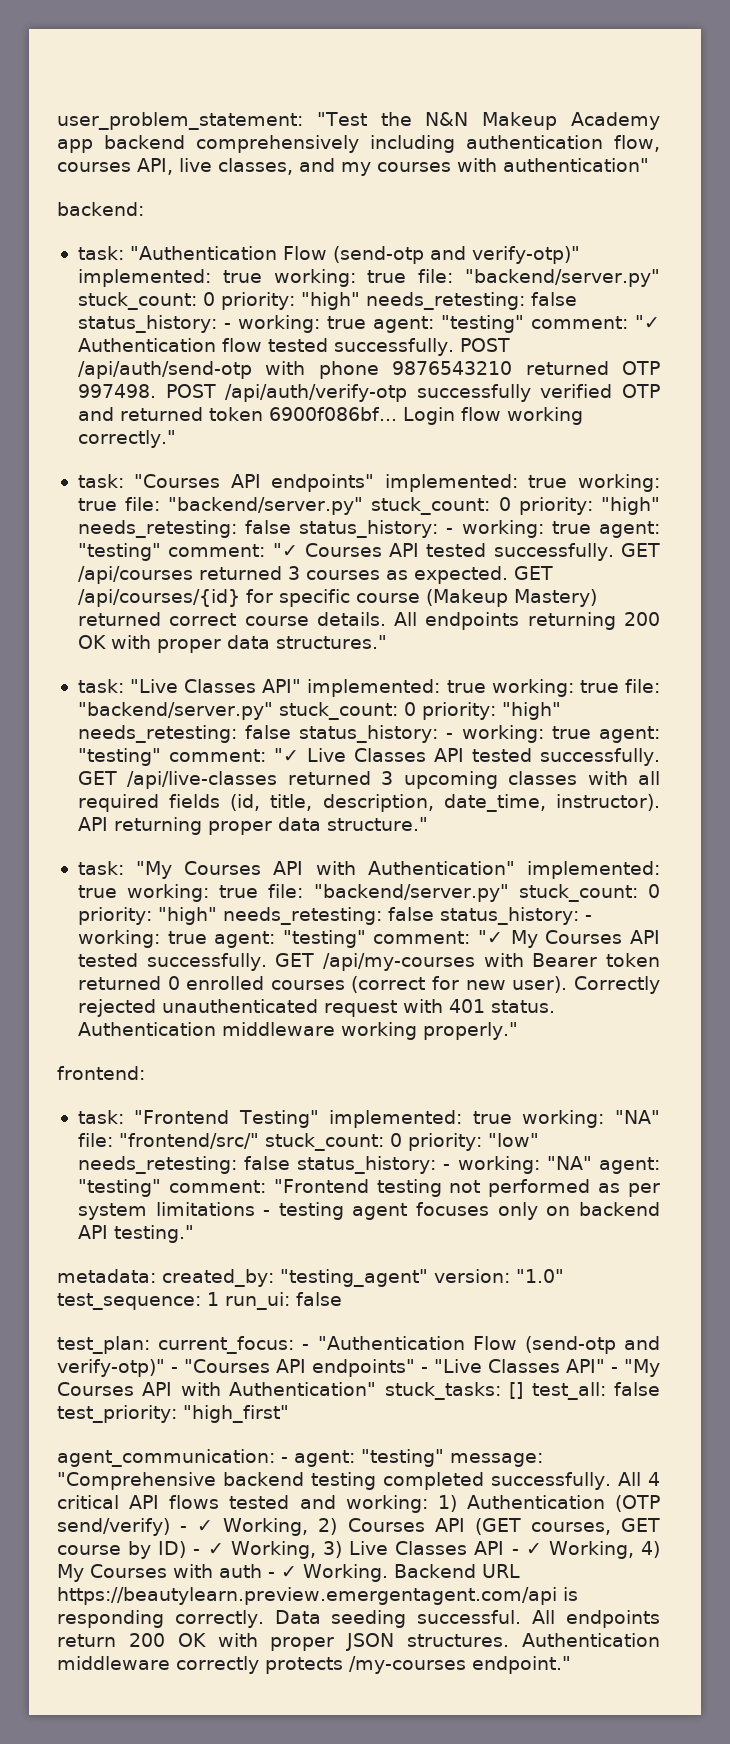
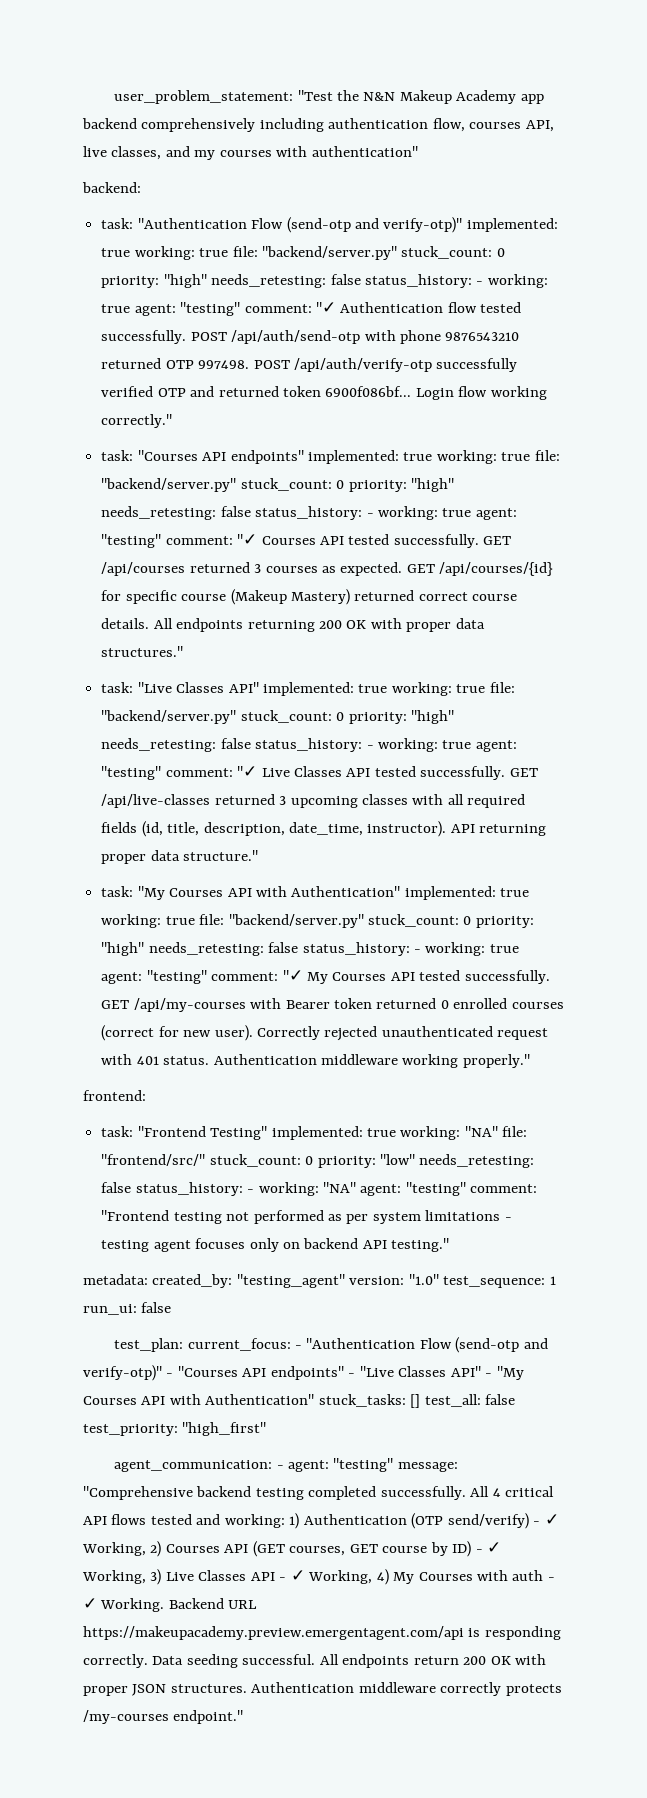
- Backend URL https://beautylearn.preview.emergentagent.com/api is responding correctly.
+ Backend URL https://makeupacademy.preview.emergentagent.com/api is responding correctly.

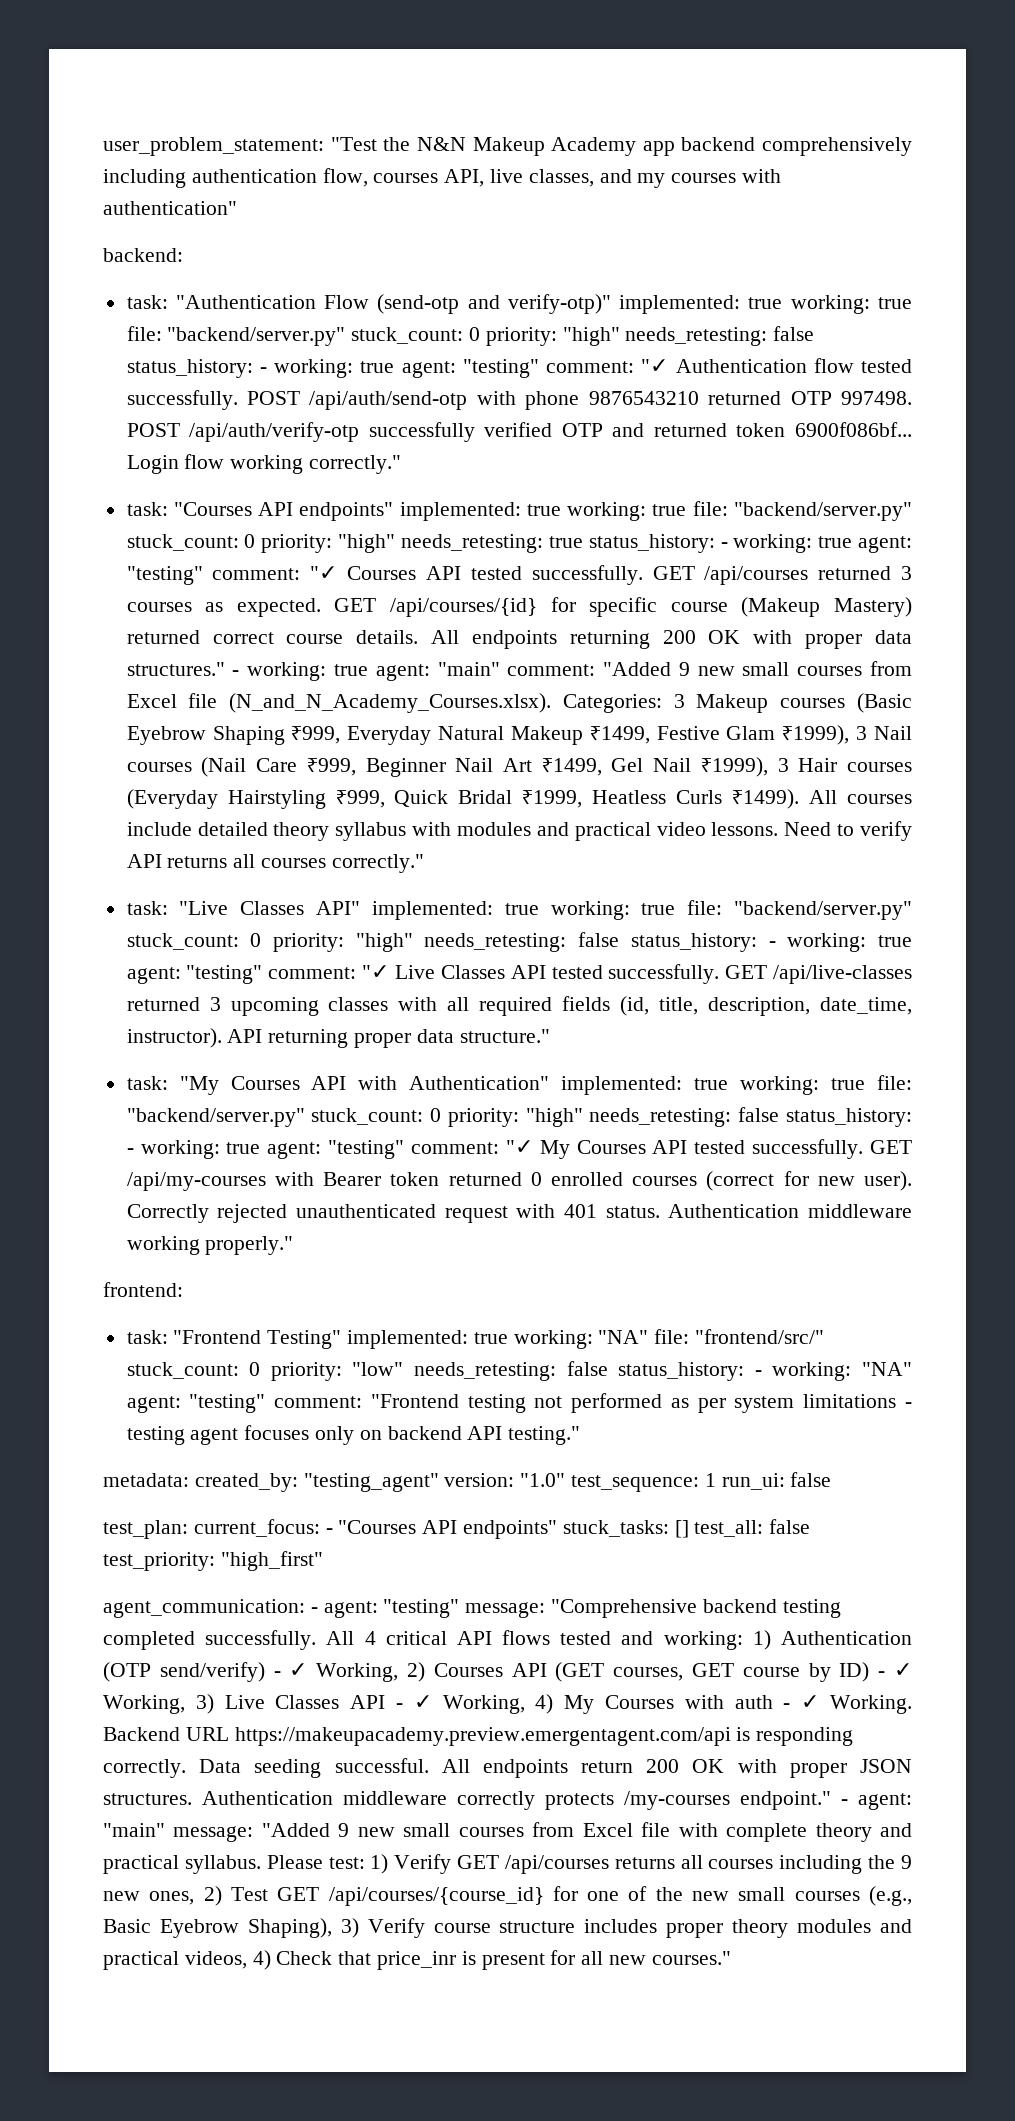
- task: "Courses API endpoints" implemented: true working: true file: "backend/server.py" stuck_count: 0 priority: "high" needs_retesting: false status_history: - working: true agent: "testing" comment: "✓ Courses API tested successfully.
+ task: "Courses API endpoints" implemented: true working: true file: "backend/server.py" stuck_count: 0 priority: "high" needs_retesting: true status_history: - working: true agent: "testing" comment: "✓ Courses API tested successfully.
+ - working: true agent: "main" comment: "Added 9 new small courses from Excel file (N_and_N_Academy_Courses.xlsx). Categories: 3 Makeup courses (Basic Eyebrow Shaping ₹999, Everyday Natural Makeup ₹1499, Festive Glam ₹1999), 3 Nail courses (Nail Care ₹999, Beginner Nail Art ₹1499, Gel Nail ₹1999), 3 Hair courses (Everyday Hairstyling ₹999, Quick Bridal ₹1999, Heatless Curls ₹1499). All courses include detailed theory syllabus with modules and practical video lessons. Need to verify API returns all courses correctly."
- test_plan: current_focus: - "Authentication Flow (send-otp and verify-otp)" - "Courses API endpoints" - "Live Classes API" - "My Courses API with Authentication" stuck_tasks: [] test_all: false test_priority: "high_first"
+ test_plan: current_focus: - "Courses API endpoints" stuck_tasks: [] test_all: false test_priority: "high_first"
+ - agent: "main" message: "Added 9 new small courses from Excel file with complete theory and practical syllabus. Please test: 1) Verify GET /api/courses returns all courses including the 9 new ones, 2) Test GET /api/courses/{course_id} for one of the new small courses (e.g., Basic Eyebrow Shaping), 3) Verify course structure includes proper theory modules and practical videos, 4) Check that price_inr is present for all new courses."

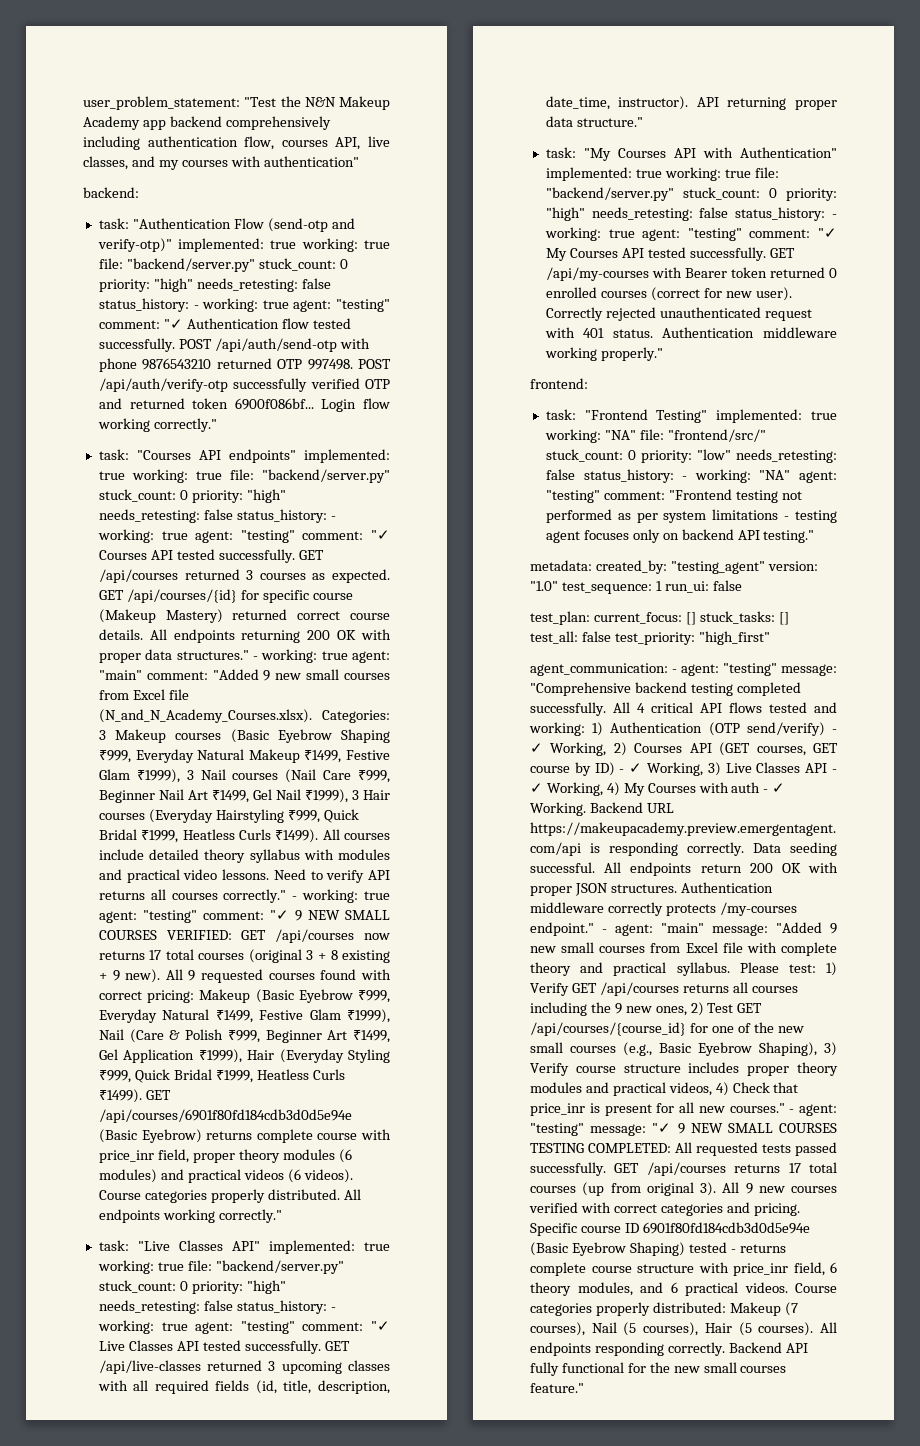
- task: "Courses API endpoints" implemented: true working: true file: "backend/server.py" stuck_count: 0 priority: "high" needs_retesting: true status_history: - working: true agent: "testing" comment: "✓ Courses API tested successfully.
+ task: "Courses API endpoints" implemented: true working: true file: "backend/server.py" stuck_count: 0 priority: "high" needs_retesting: false status_history: - working: true agent: "testing" comment: "✓ Courses API tested successfully.
+ - working: true agent: "testing" comment: "✓ 9 NEW SMALL COURSES VERIFIED: GET /api/courses now returns 17 total courses (original 3 + 8 existing + 9 new). All 9 requested courses found with correct pricing: Makeup (Basic Eyebrow ₹999, Everyday Natural ₹1499, Festive Glam ₹1999), Nail (Care & Polish ₹999, Beginner Art ₹1499, Gel Application ₹1999), Hair (Everyday Styling ₹999, Quick Bridal ₹1999, Heatless Curls ₹1499). GET /api/courses/6901f80fd184cdb3d0d5e94e (Basic Eyebrow) returns complete course with price_inr field, proper theory modules (6 modules) and practical videos (6 videos). Course categories properly distributed. All endpoints working correctly."
- test_plan: current_focus: - "Courses API endpoints" stuck_tasks: [] test_all: false test_priority: "high_first"
+ test_plan: current_focus: [] stuck_tasks: [] test_all: false test_priority: "high_first"
+ - agent: "testing" message: "✓ 9 NEW SMALL COURSES TESTING COMPLETED: All requested tests passed successfully. GET /api/courses returns 17 total courses (up from original 3). All 9 new courses verified with correct categories and pricing. Specific course ID 6901f80fd184cdb3d0d5e94e (Basic Eyebrow Shaping) tested - returns complete course structure with price_inr field, 6 theory modules, and 6 practical videos. Course categories properly distributed: Makeup (7 courses), Nail (5 courses), Hair (5 courses). All endpoints responding correctly. Backend API fully functional for the new small courses feature."

